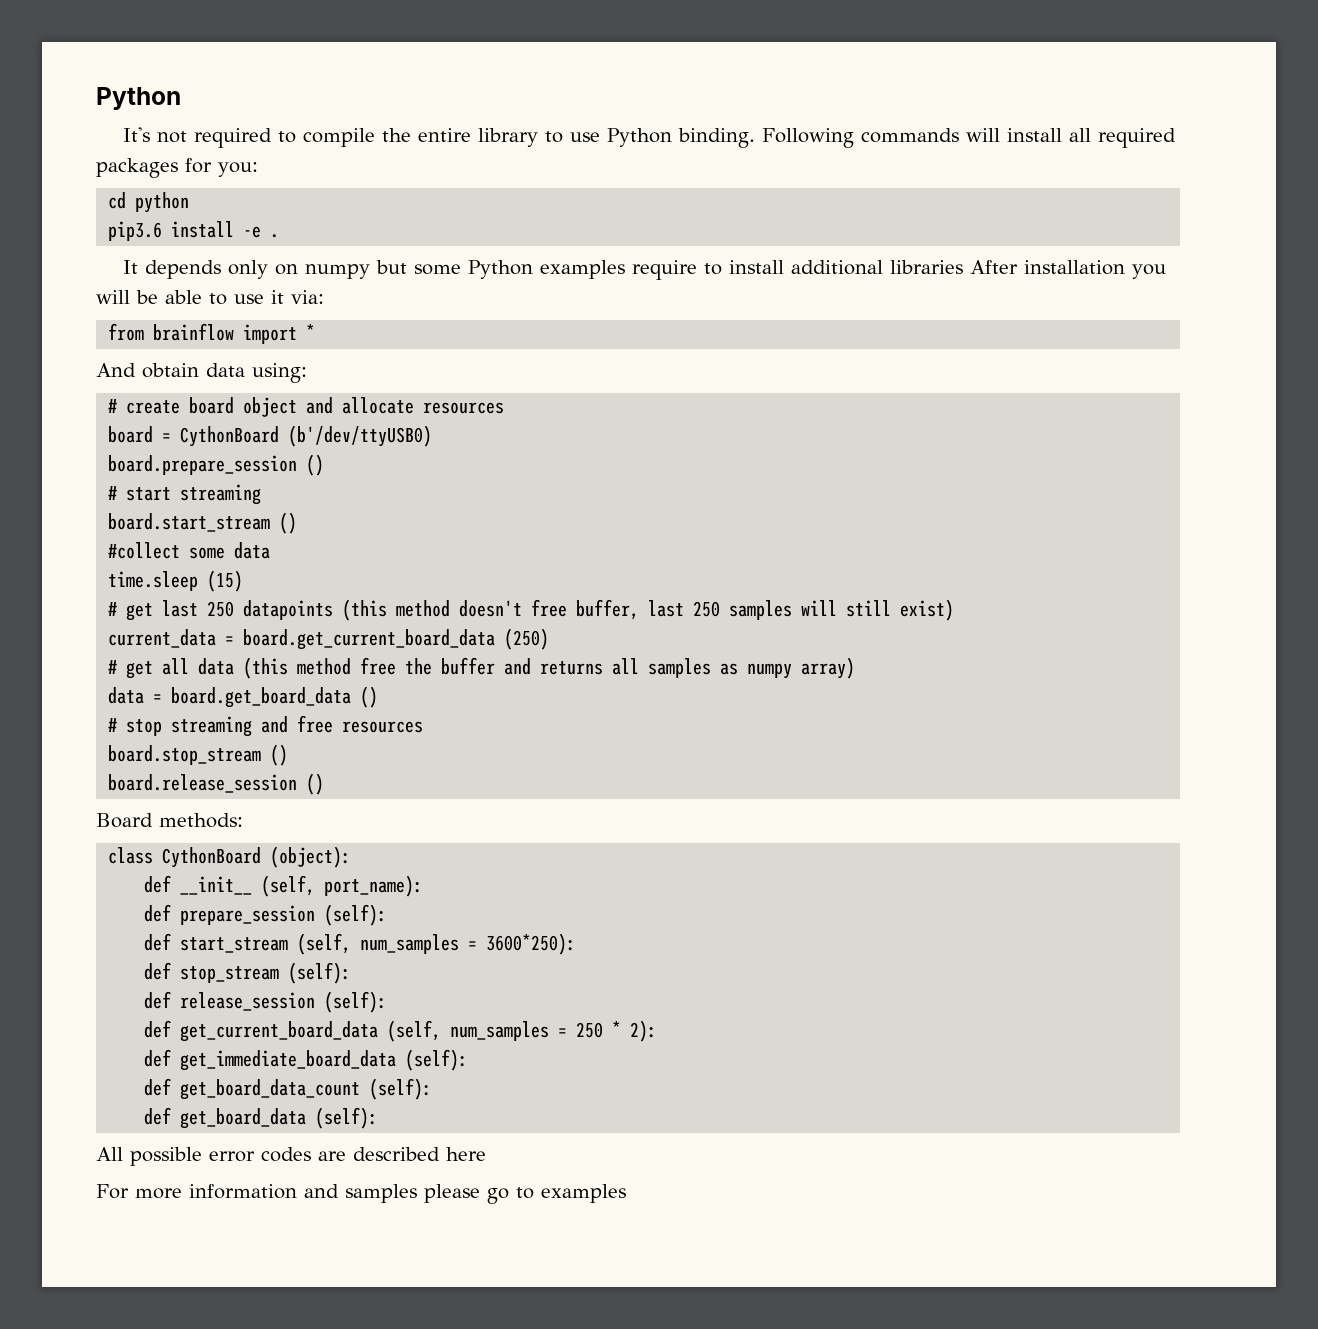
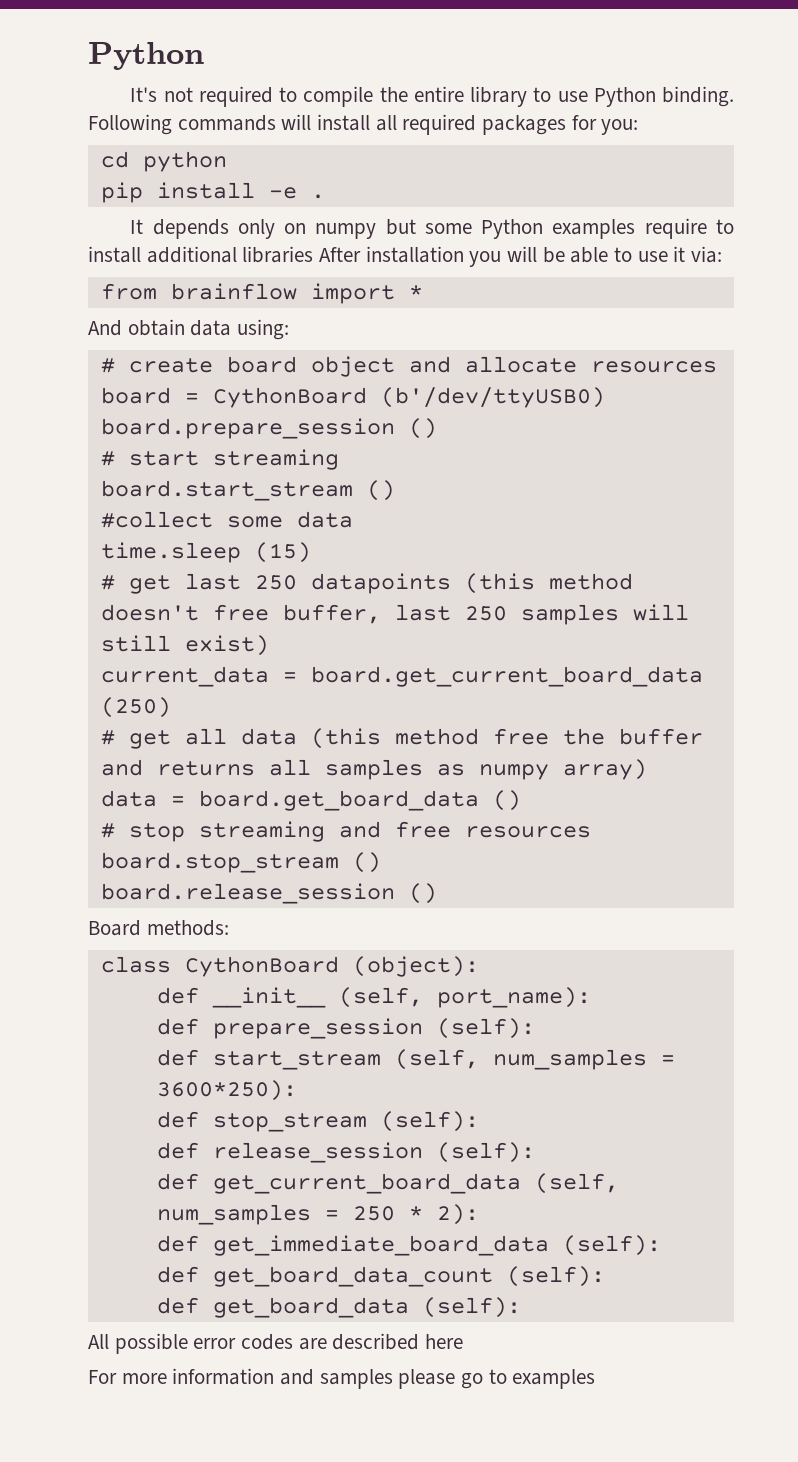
- pip3.6 install -e .
+ pip install -e .

